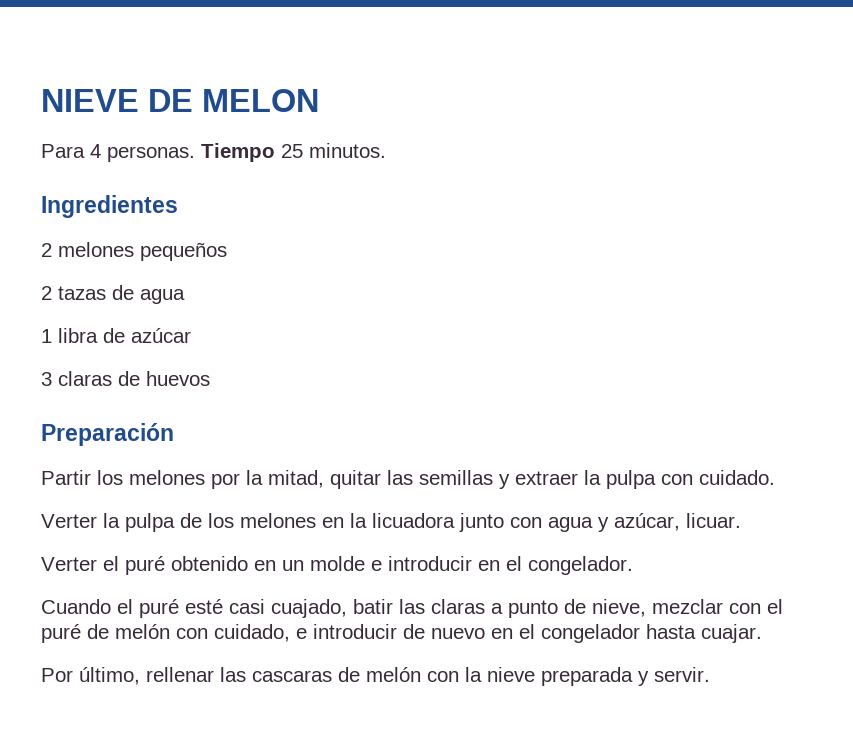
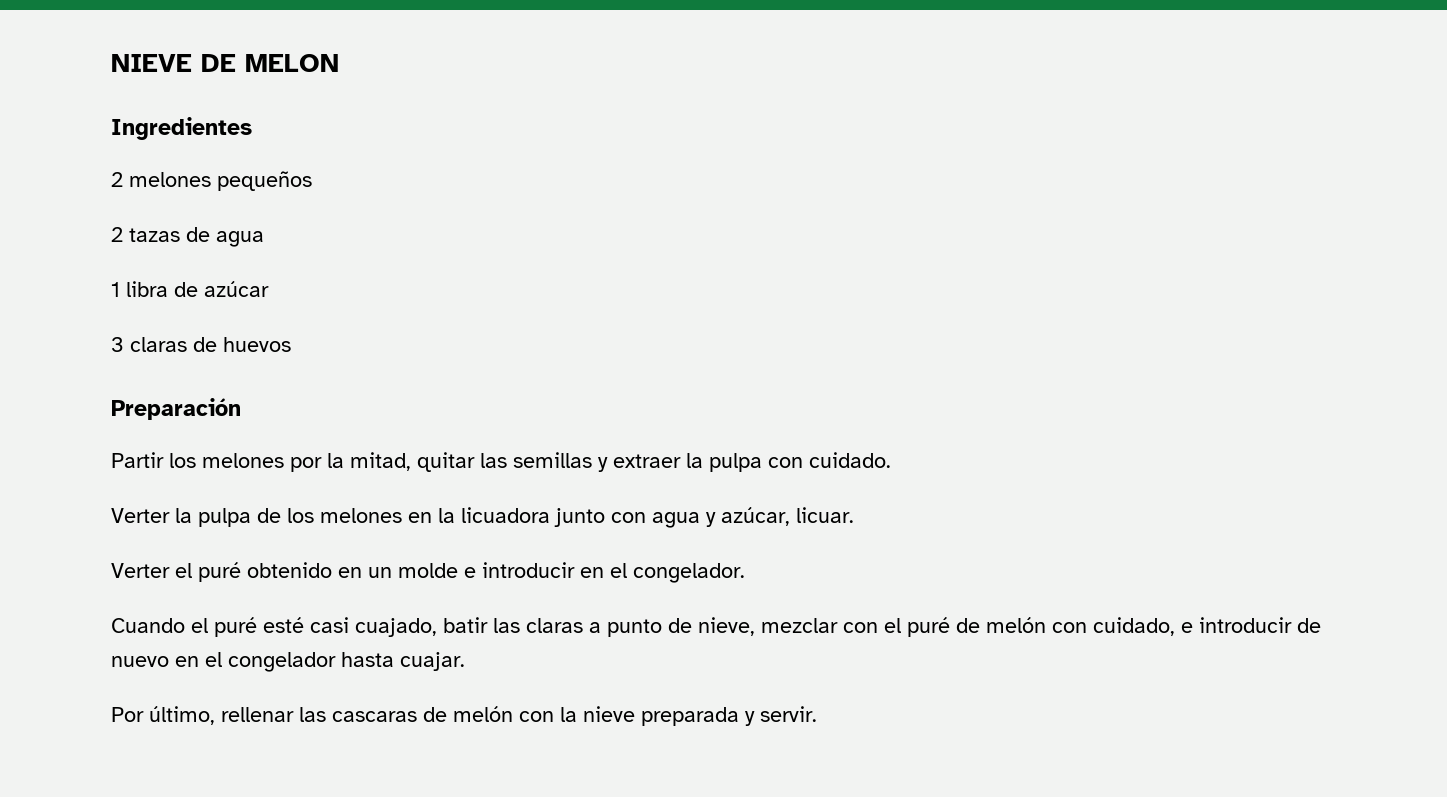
- Para 4 personas. Tiempo 25 minutos.

